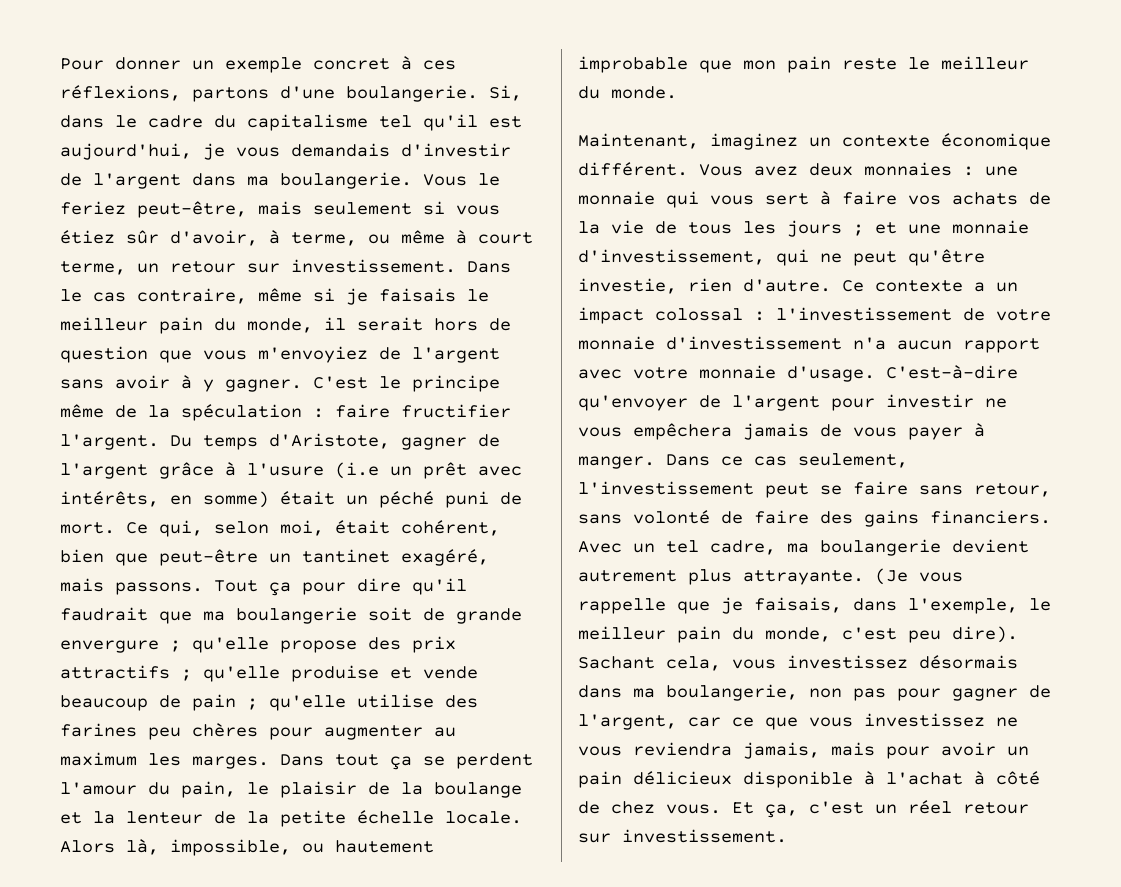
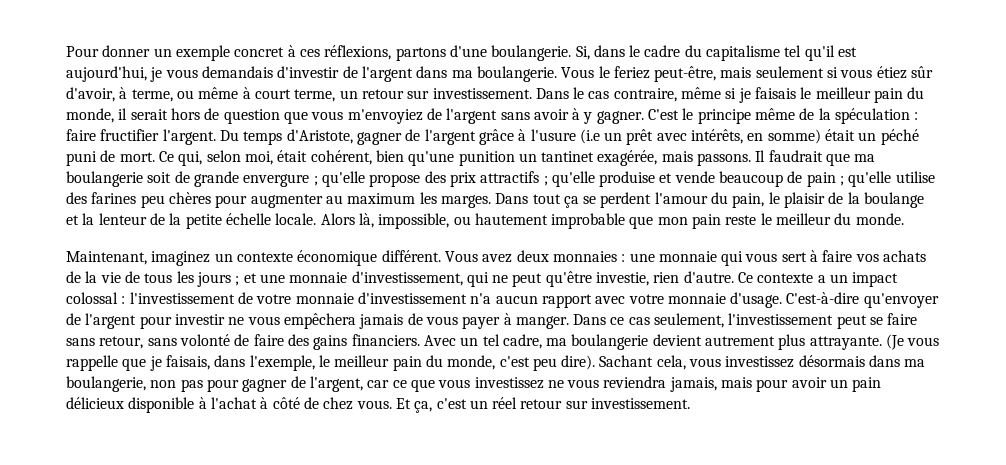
- Ce qui, selon moi, était cohérent, bien que peut-être un tantinet exagéré, mais passons.
+ Ce qui, selon moi, était cohérent, bien qu'une punition un tantinet exagérée, mais passons.
- Tout ça pour dire qu'il faudrait que ma boulangerie soit de grande envergure ; qu'elle propose des prix attractifs ; qu'elle produise et vende beaucoup de pain ; qu'elle utilise des farines peu chères pour augmenter au maximum les marges.
+ Il faudrait que ma boulangerie soit de grande envergure ; qu'elle propose des prix attractifs ; qu'elle produise et vende beaucoup de pain ; qu'elle utilise des farines peu chères pour augmenter au maximum les marges.

